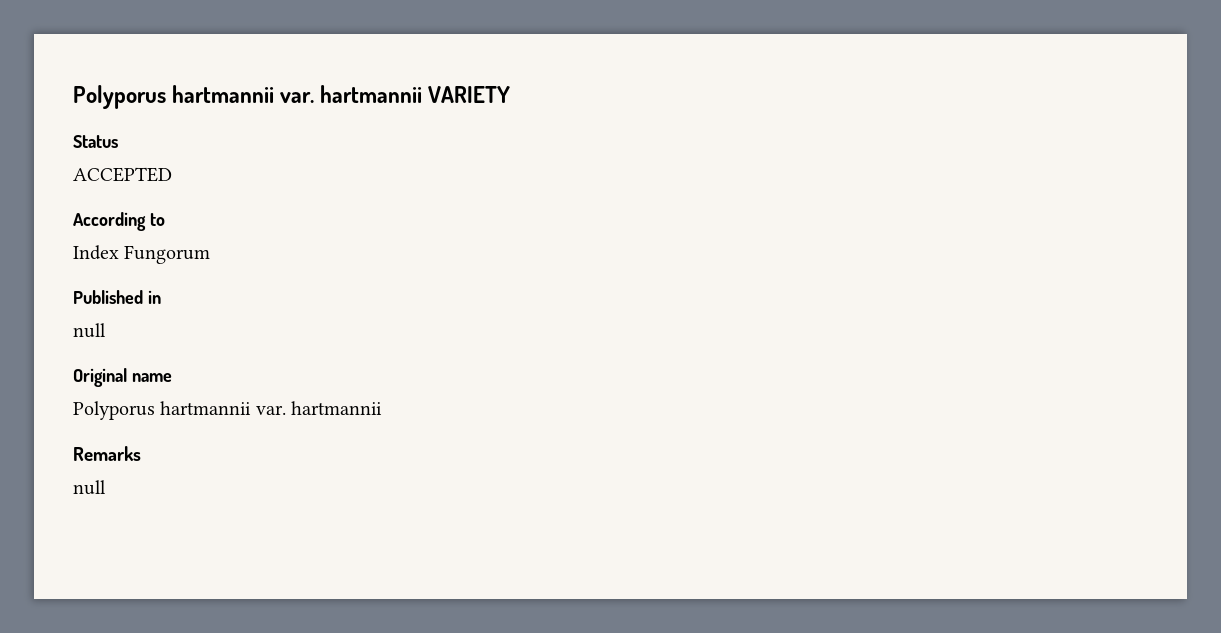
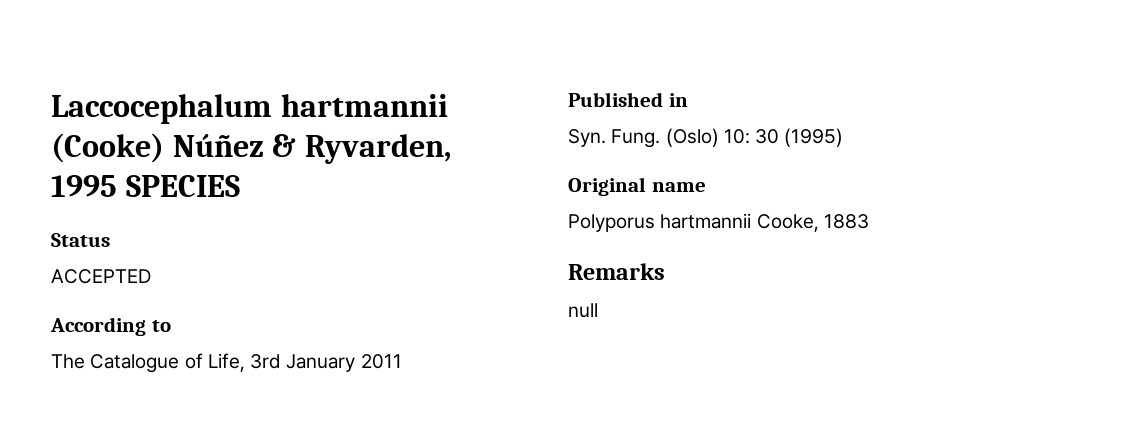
- Polyporus hartmannii var. hartmannii VARIETY
+ Laccocephalum hartmannii (Cooke) Núñez & Ryvarden, 1995 SPECIES
  Status
  ACCEPTED
  According to
- Index Fungorum
+ The Catalogue of Life, 3rd January 2011
  Published in
- null
+ Syn. Fung. (Oslo) 10: 30 (1995)
  Original name
- Polyporus hartmannii var. hartmannii
+ Polyporus hartmannii Cooke, 1883

